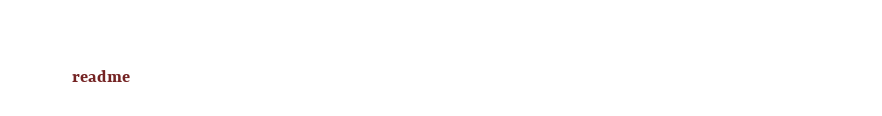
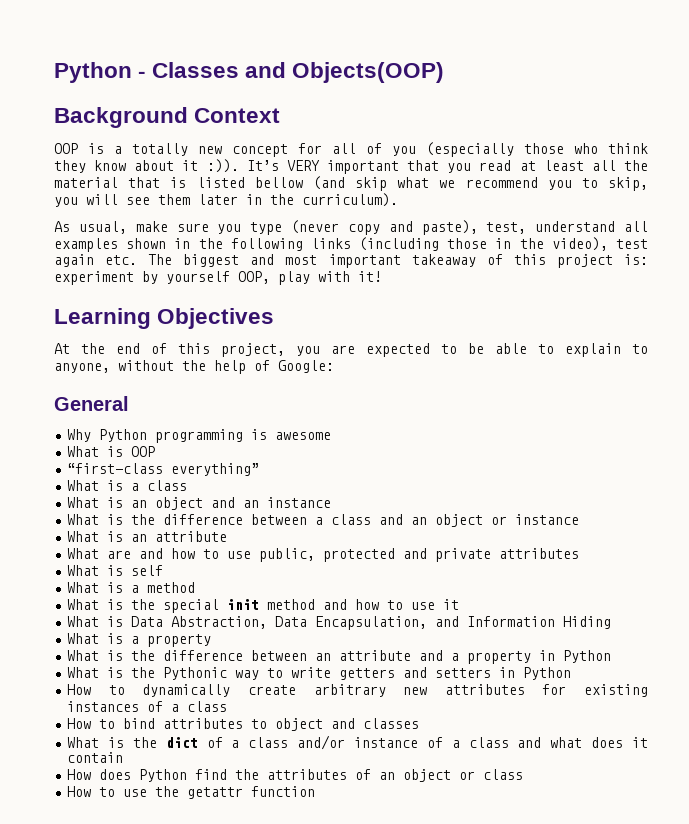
- readme
+ Python - Classes and Objects(OOP)
+ Background Context
+ OOP is a totally new concept for all of you (especially those who think they know about it :)). It’s VERY important that you read at least all the material that is listed bellow (and skip what we recommend you to skip, you will see them later in the curriculum).
+ As usual, make sure you type (never copy and paste), test, understand all examples shown in the following links (including those in the video), test again etc. The biggest and most important takeaway of this project is: experiment by yourself OOP, play with it!
+ Learning Objectives
+ At the end of this project, you are expected to be able to explain to anyone, without the help of Google:
+ General
+ Why Python programming is awesome
+ What is OOP
+ “first-class everything”
+ What is a class
+ What is an object and an instance
+ What is the difference between a class and an object or instance
+ What is an attribute
+ What are and how to use public, protected and private attributes
+ What is self
+ What is a method
+ What is the special init method and how to use it
+ What is Data Abstraction, Data Encapsulation, and Information Hiding
+ What is a property
+ What is the difference between an attribute and a property in Python
+ What is the Pythonic way to write getters and setters in Python
+ How to dynamically create arbitrary new attributes for existing instances of a class
+ How to bind attributes to object and classes
+ What is the dict of a class and/or instance of a class and what does it contain
+ How does Python find the attributes of an object or class
+ How to use the getattr function

